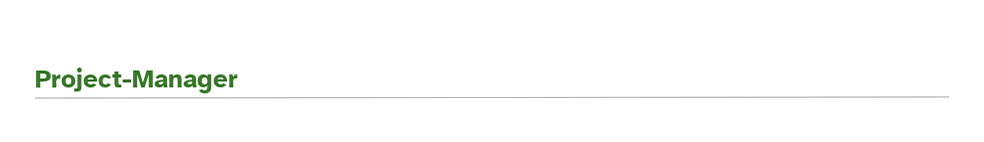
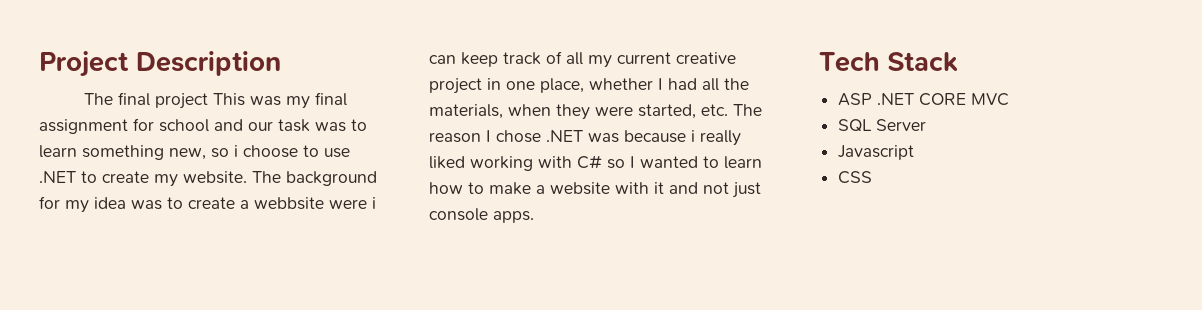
- Project-Manager
+ Project Description
+ The final project This was my final assignment for school and our task was to learn something new, so i choose to use .NET to create my website. The background for my idea was to create a webbsite were i can keep track of all my current creative project in one place, whether I had all the materials, when they were started, etc. The reason I chose .NET was because i really liked working with C# so I wanted to learn how to make a website with it and not just console apps.
+ Tech Stack
+ ASP .NET CORE MVC
+ SQL Server
+ Javascript
+ CSS

